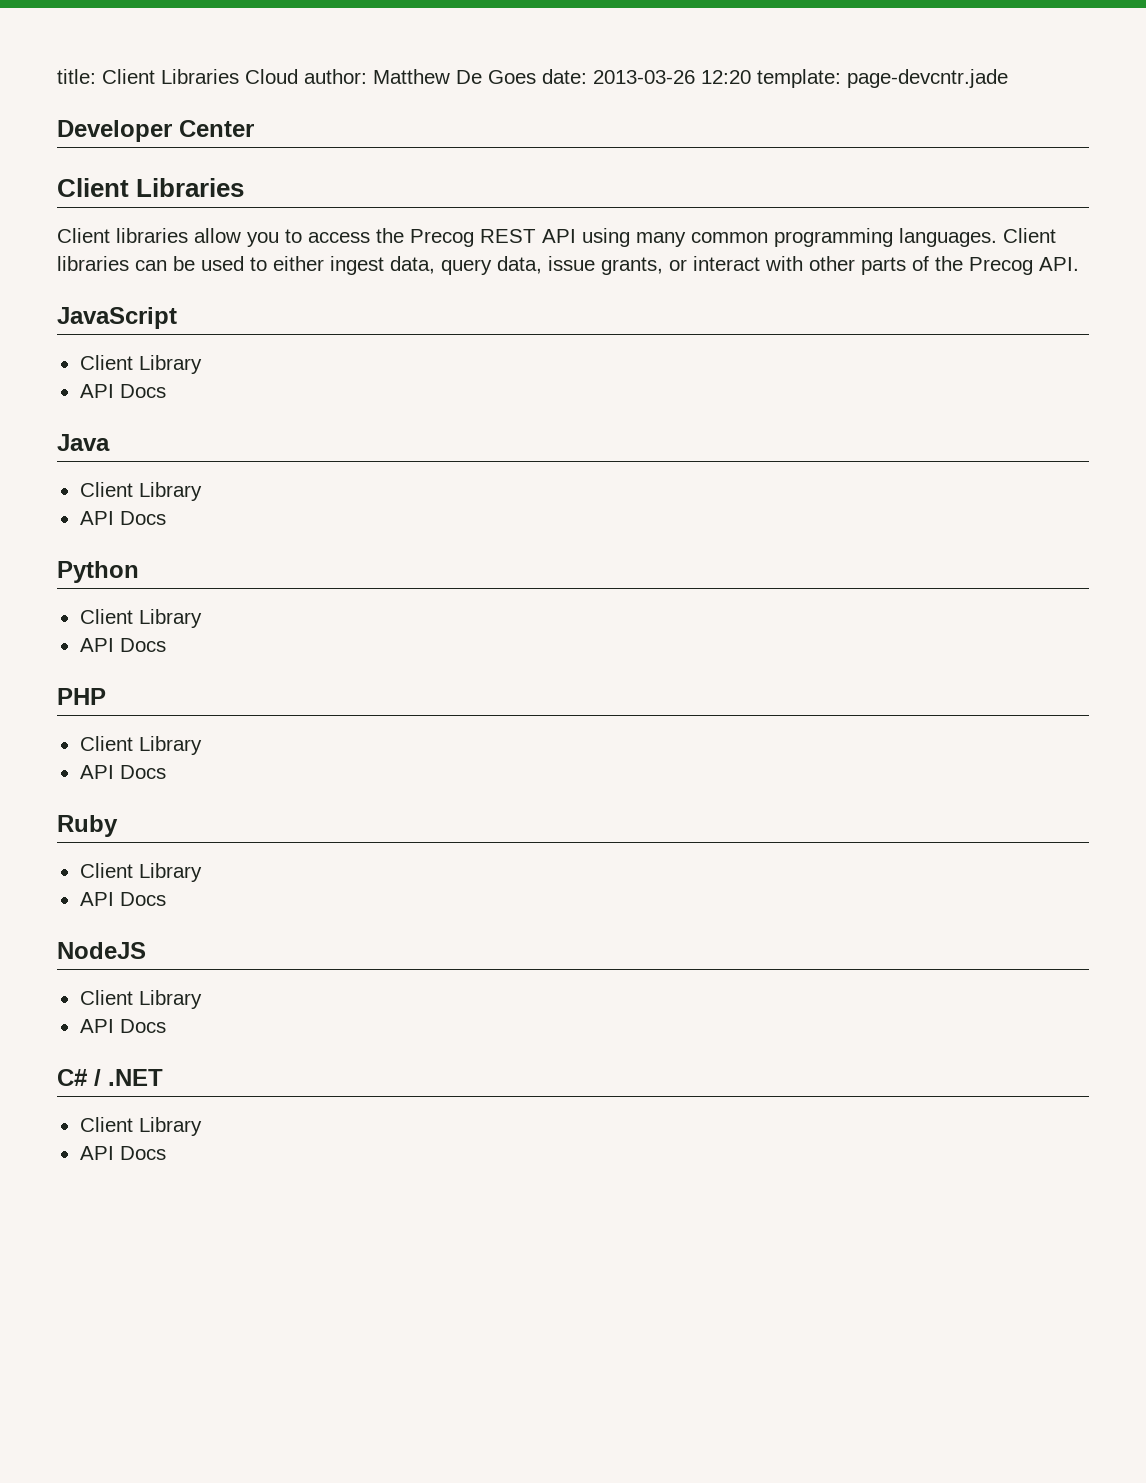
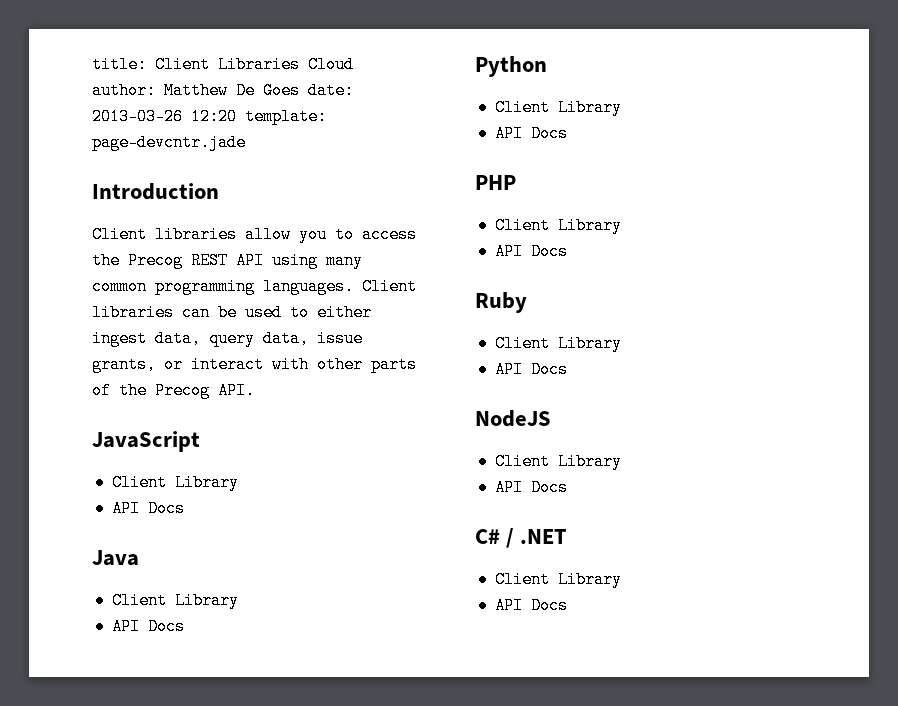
- Developer Center
- Client Libraries
+ Introduction

